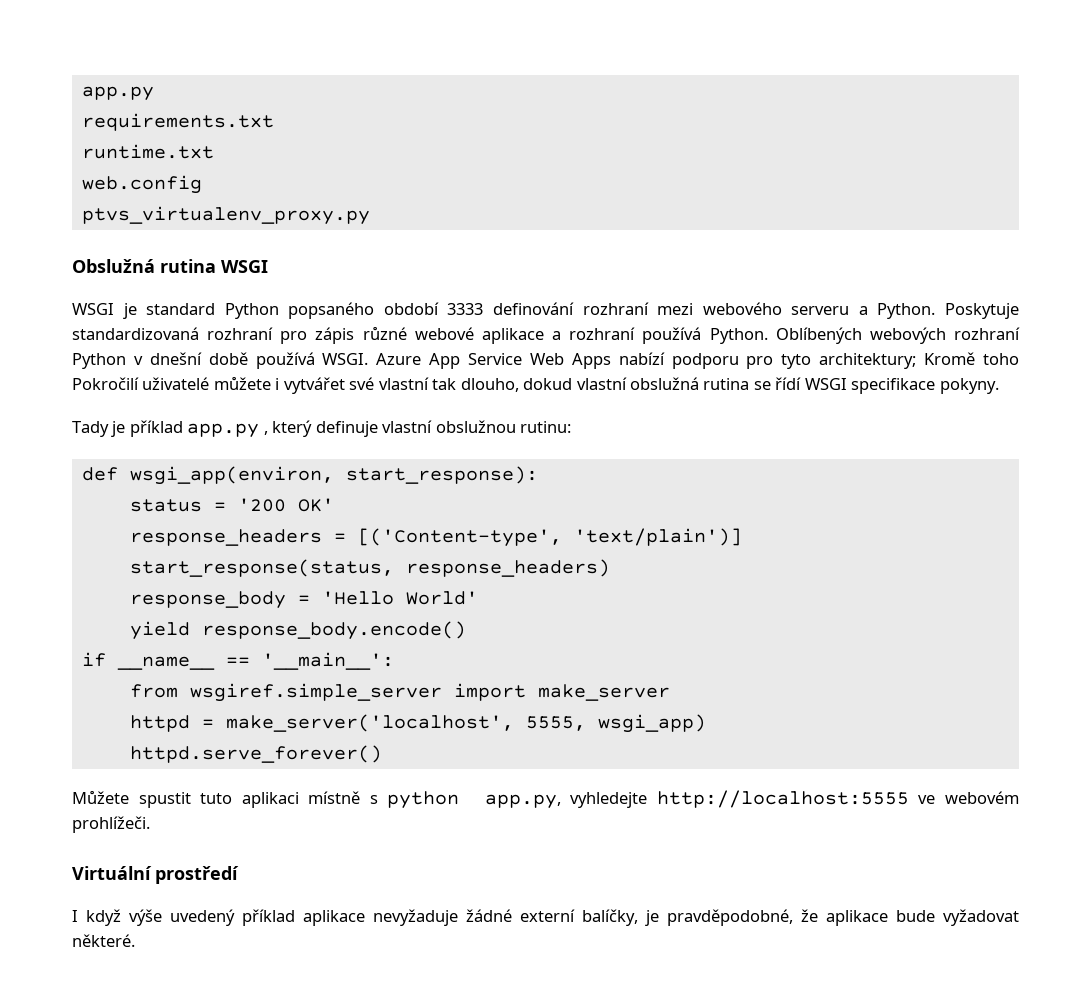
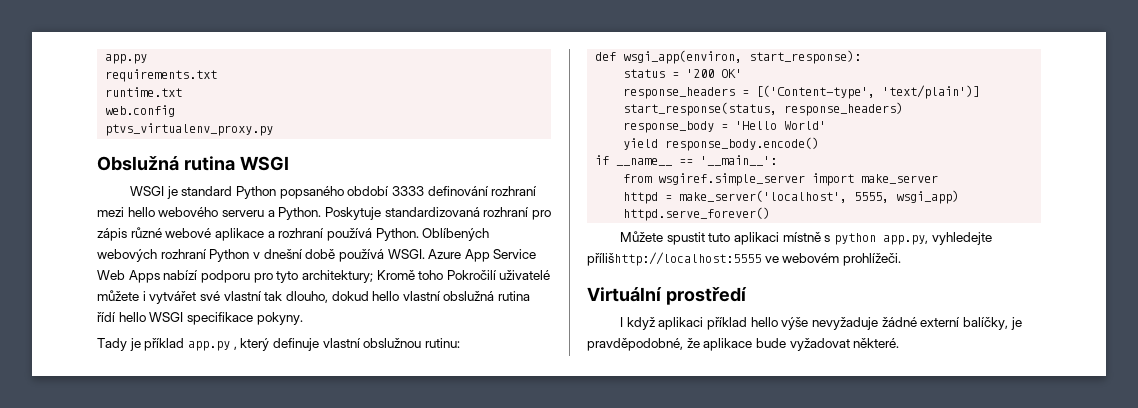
- WSGI je standard Python popsaného období 3333 definování rozhraní mezi webového serveru a Python.
+ WSGI je standard Python popsaného období 3333 definování rozhraní mezi hello webového serveru a Python.
- Azure App Service Web Apps nabízí podporu pro tyto architektury; Kromě toho Pokročilí uživatelé můžete i vytvářet své vlastní tak dlouho, dokud vlastní obslužná rutina se řídí WSGI specifikace pokyny.
+ Azure App Service Web Apps nabízí podporu pro tyto architektury; Kromě toho Pokročilí uživatelé můžete i vytvářet své vlastní tak dlouho, dokud hello vlastní obslužná rutina řídí hello WSGI specifikace pokyny.
- Můžete spustit tuto aplikaci místně s python app.py, vyhledejte http://localhost:5555 ve webovém prohlížeči.
+ Můžete spustit tuto aplikaci místně s python app.py, vyhledejte přílišhttp://localhost:5555 ve webovém prohlížeči.
- I když výše uvedený příklad aplikace nevyžaduje žádné externí balíčky, je pravděpodobné, že aplikace bude vyžadovat některé.
+ I když aplikaci příklad hello výše nevyžaduje žádné externí balíčky, je pravděpodobné, že aplikace bude vyžadovat některé.

